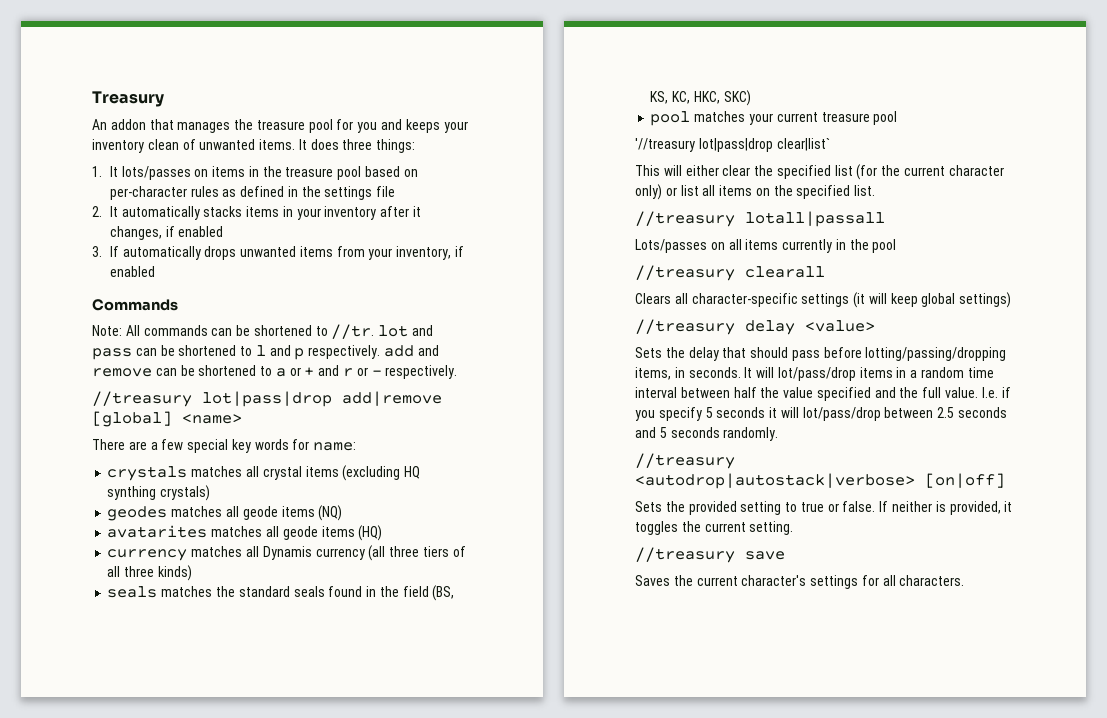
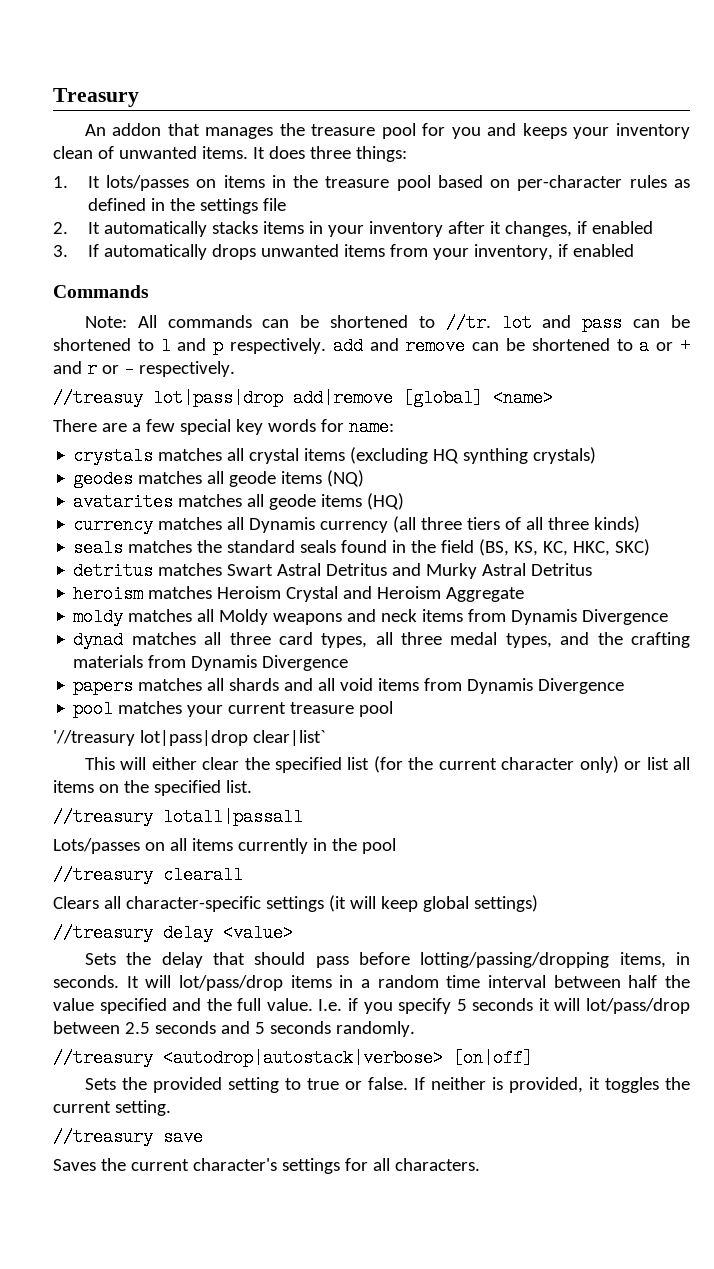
- //treasury lot|pass|drop add|remove [global] <name>
+ //treasuy lot|pass|drop add|remove [global] <name>
+ detritus matches Swart Astral Detritus and Murky Astral Detritus
+ heroism matches Heroism Crystal and Heroism Aggregate
+ moldy matches all Moldy weapons and neck items from Dynamis Divergence
+ dynad matches all three card types, all three medal types, and the crafting materials from Dynamis Divergence
+ papers matches all shards and all void items from Dynamis Divergence

